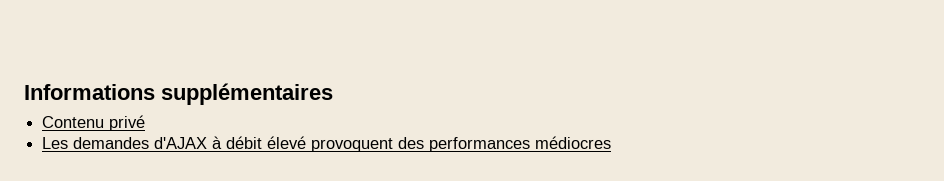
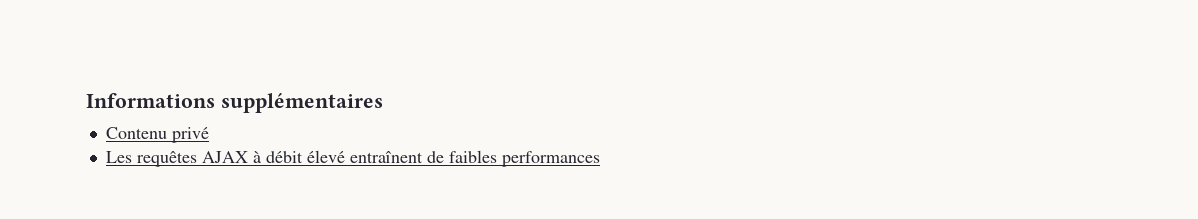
- Les demandes d'AJAX à débit élevé provoquent des performances médiocres
+ Les requêtes AJAX à débit élevé entraînent de faibles performances

